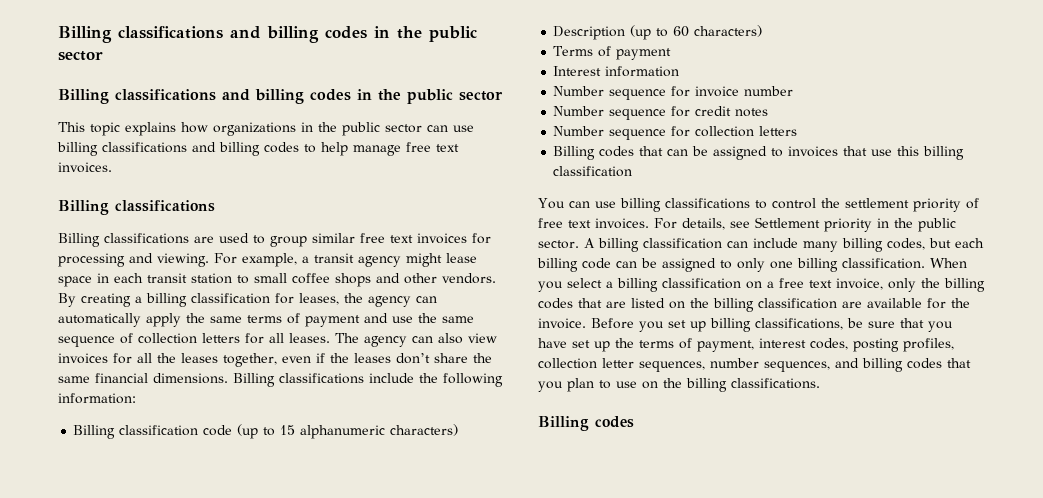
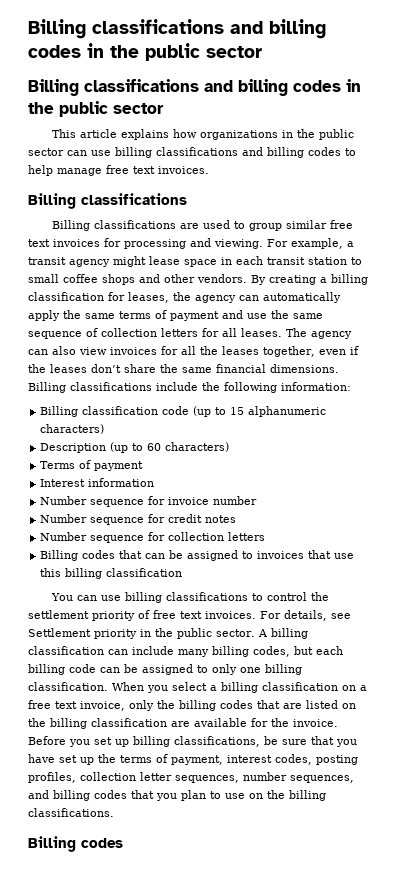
- This topic explains how organizations in the public sector can use billing classifications and billing codes to help manage free text invoices.
+ This article explains how organizations in the public sector can use billing classifications and billing codes to help manage free text invoices.

